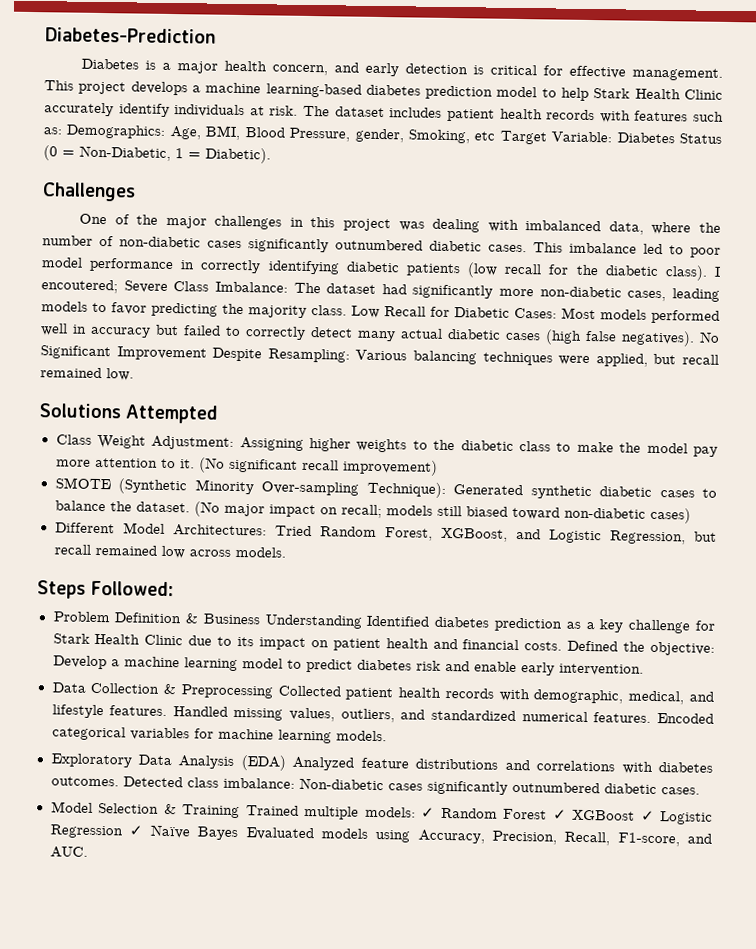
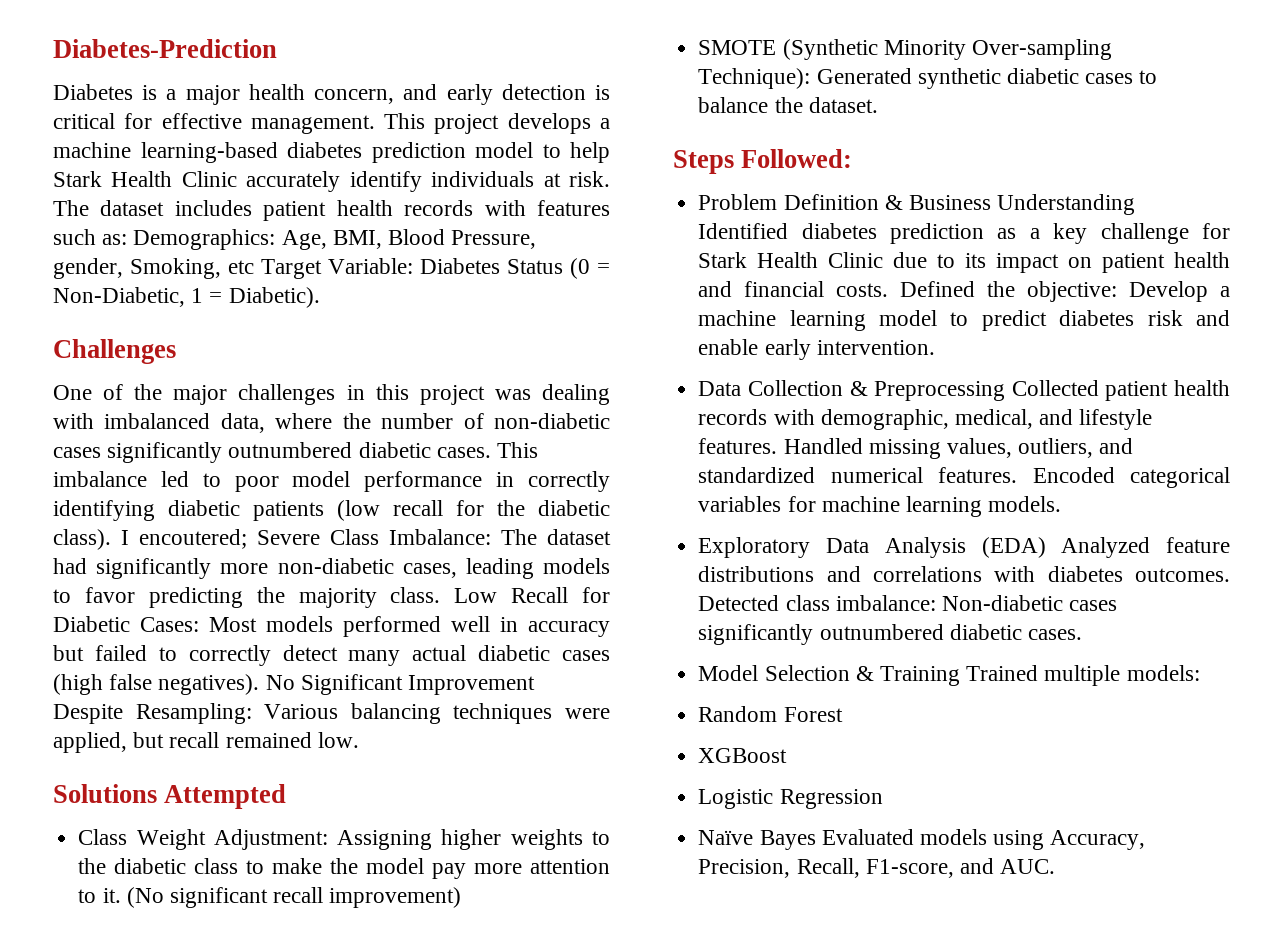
- (No major impact on recall; models still biased toward non-diabetic cases)
- Different Model Architectures: Tried Random Forest, XGBoost, and Logistic Regression, but recall remained low across models.
- Model Selection & Training Trained multiple models: ✓ Random Forest ✓ XGBoost ✓ Logistic Regression ✓ Naïve Bayes Evaluated models using Accuracy, Precision, Recall, F1-score, and AUC.
+ Model Selection & Training Trained multiple models:
+ Random Forest
+ XGBoost
+ Logistic Regression
+ Naïve Bayes Evaluated models using Accuracy, Precision, Recall, F1-score, and AUC.

